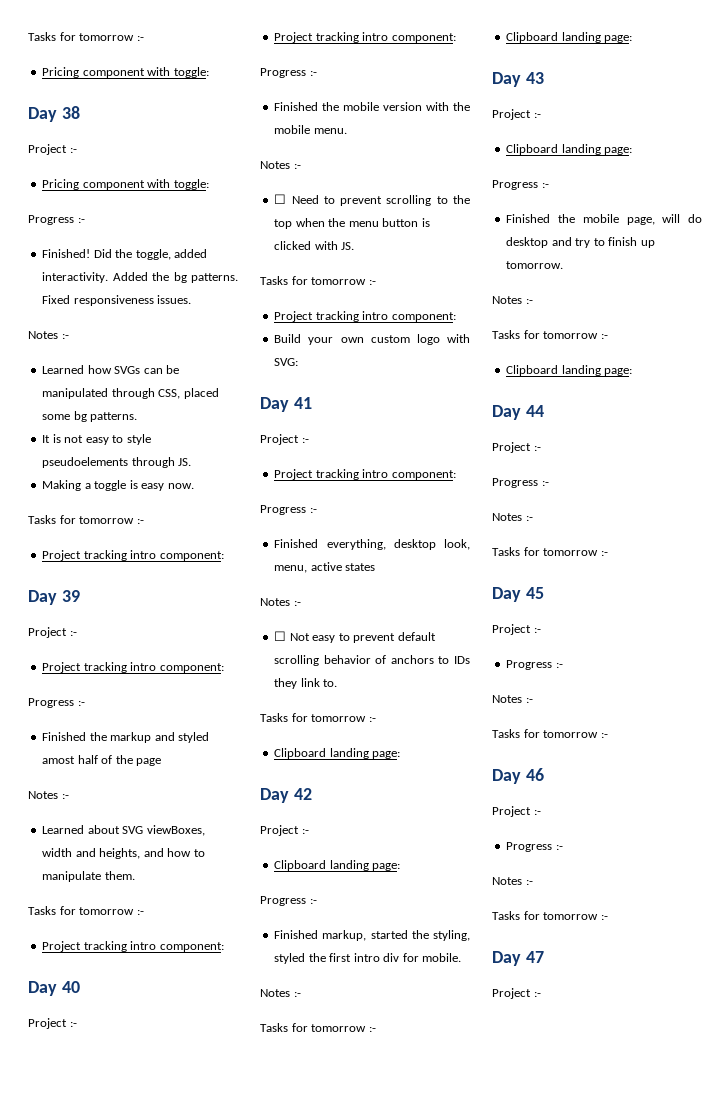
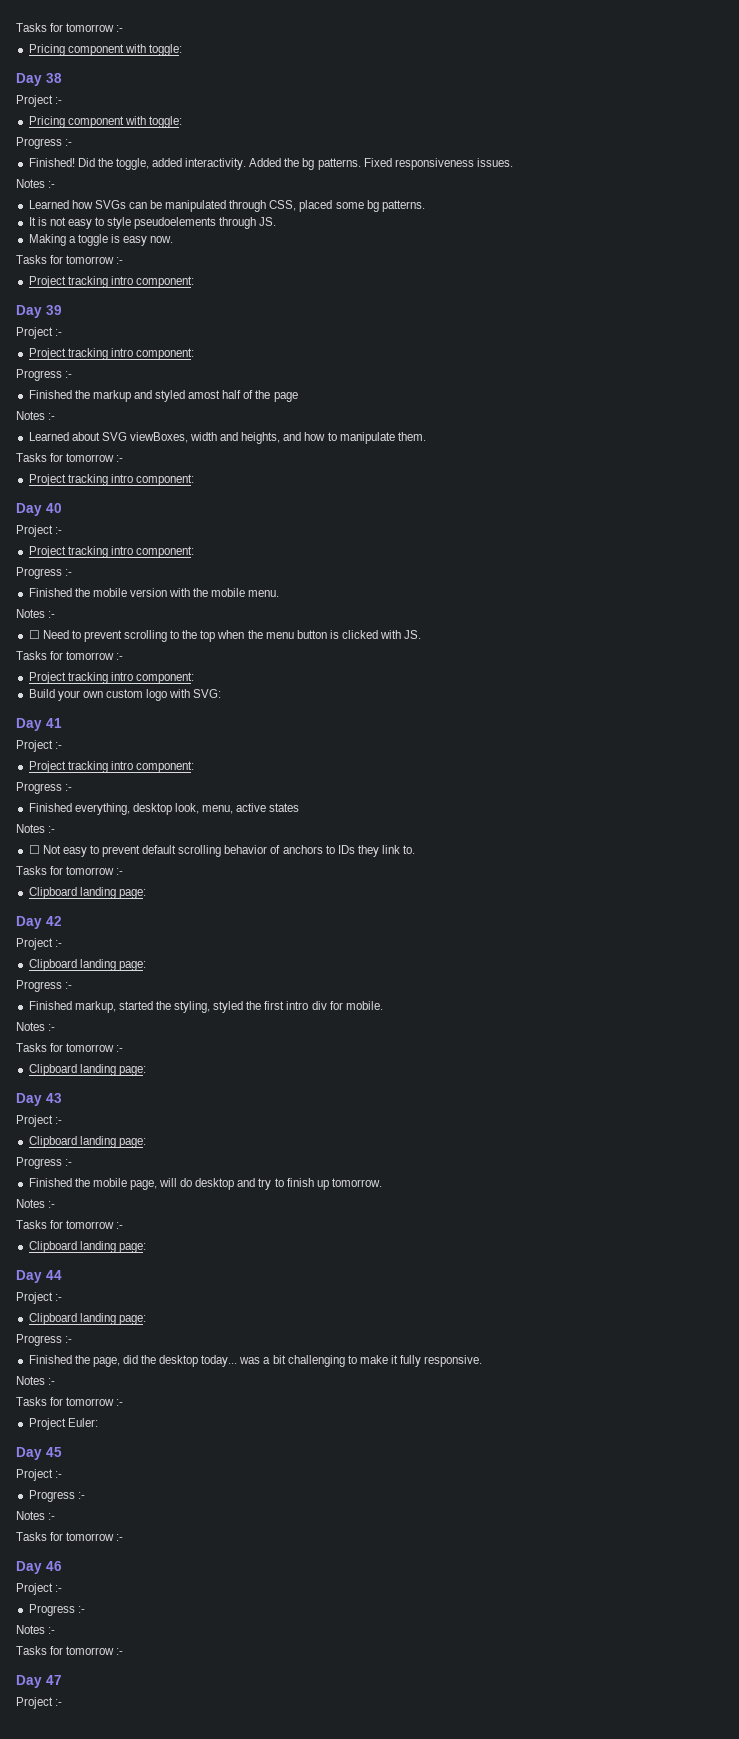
  Day 44
  Project :-
+ Clipboard landing page:
  Progress :-
+ Finished the page, did the desktop today... was a bit challenging to make it fully responsive.
  Notes :-
  Tasks for tomorrow :-
+ Project Euler:

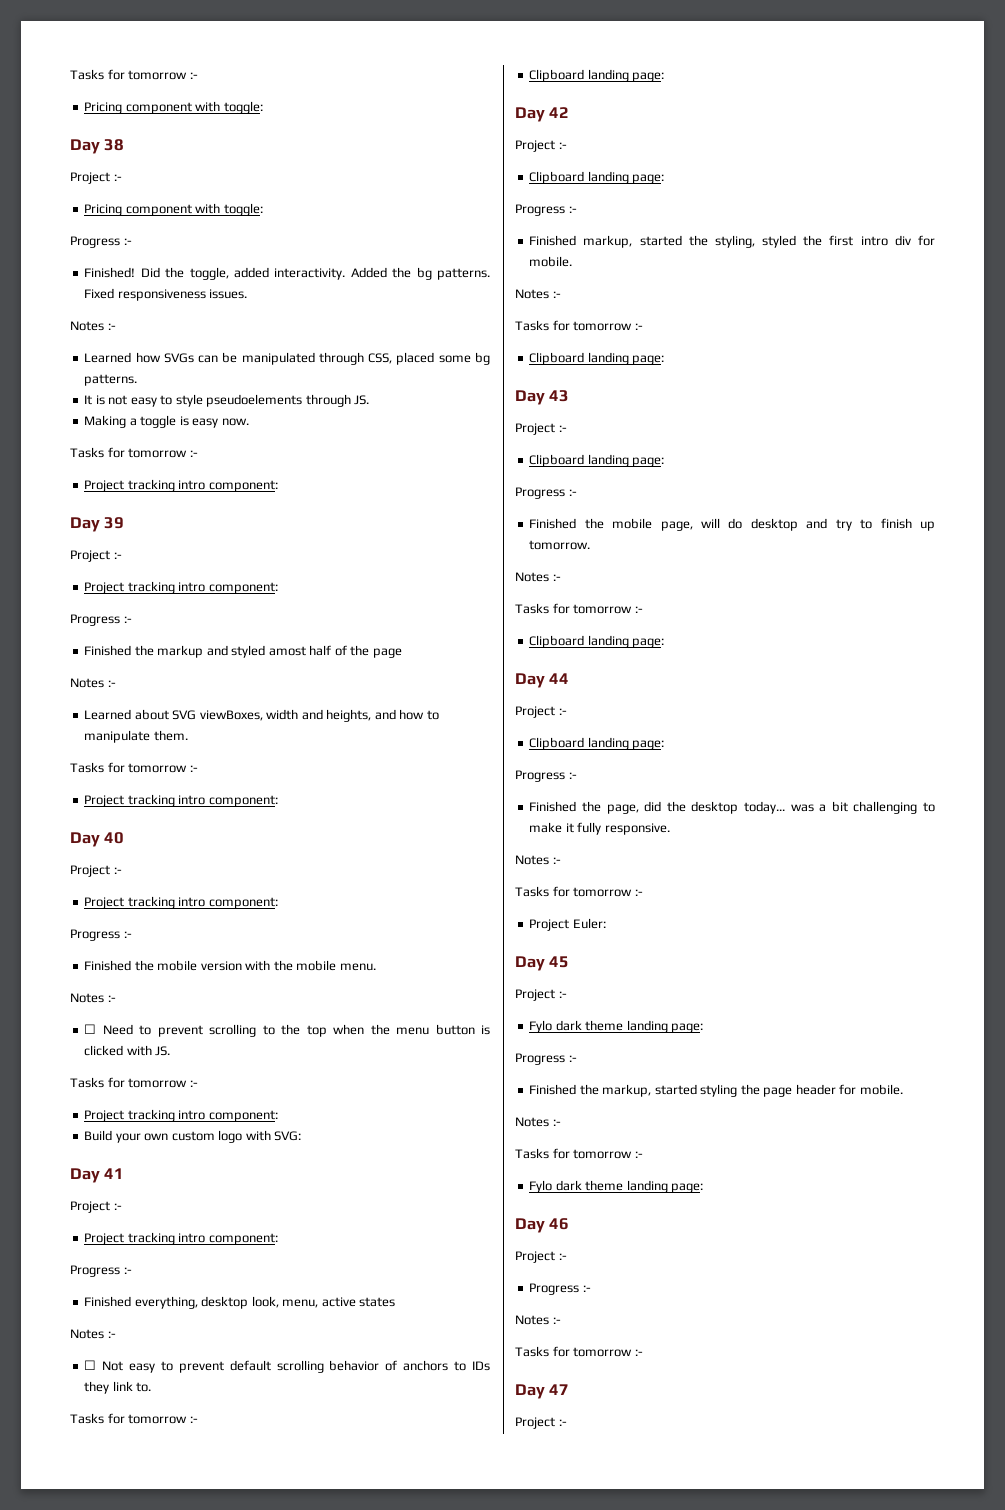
  Day 45
  Project :-
+ Fylo dark theme landing page:
  Progress :-
+ Finished the markup, started styling the page header for mobile.
  Notes :-
  Tasks for tomorrow :-
+ Fylo dark theme landing page:

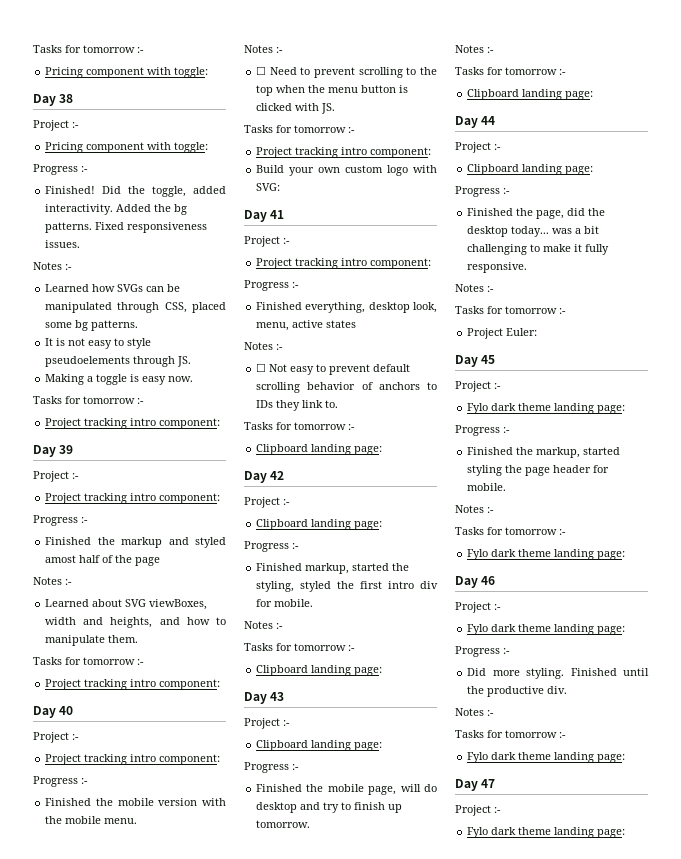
  Day 46
  Project :-
+ Fylo dark theme landing page:
  Progress :-
+ Did more styling. Finished until the productive div.
  Notes :-
  Tasks for tomorrow :-
+ Fylo dark theme landing page:
  Day 47
  Project :-
+ Fylo dark theme landing page:

